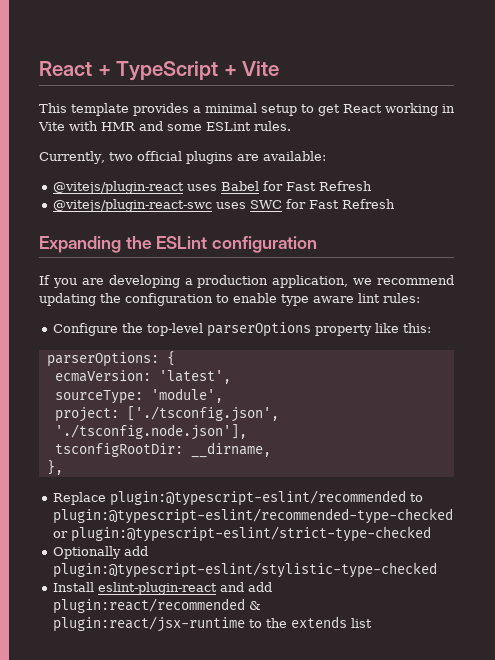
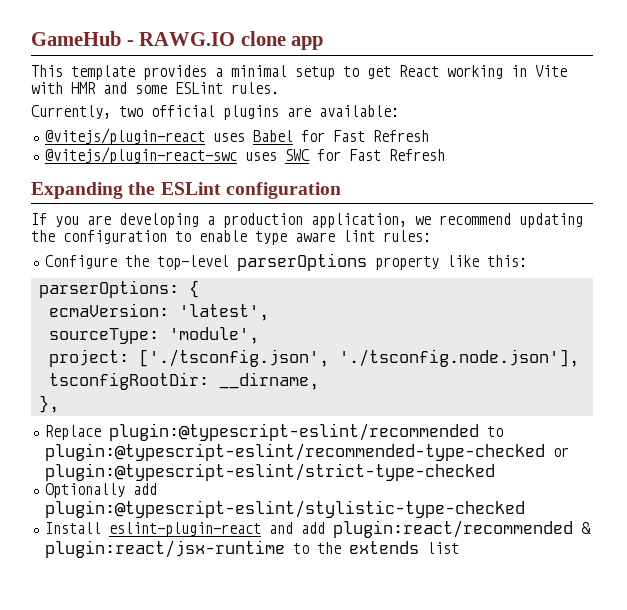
- React + TypeScript + Vite
+ GameHub - RAWG.IO clone app

